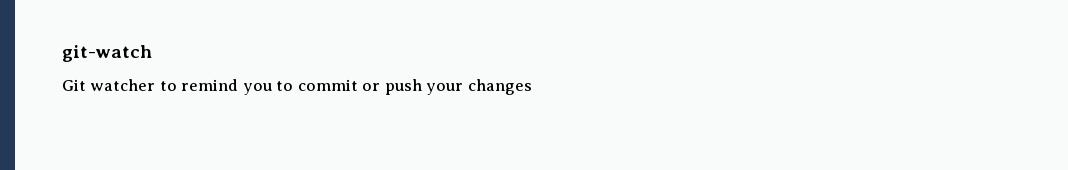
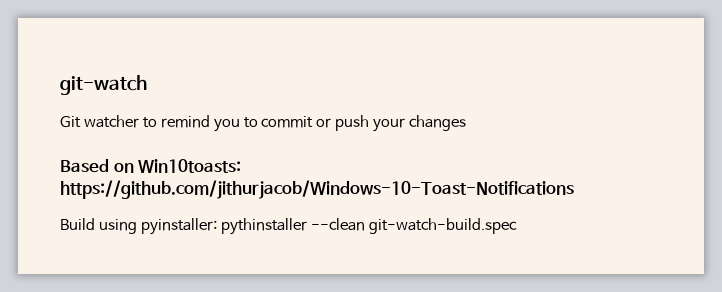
+ Based on Win10toasts: https://github.com/jithurjacob/Windows-10-Toast-Notifications
+ Build using pyinstaller: pythinstaller --clean git-watch-build.spec

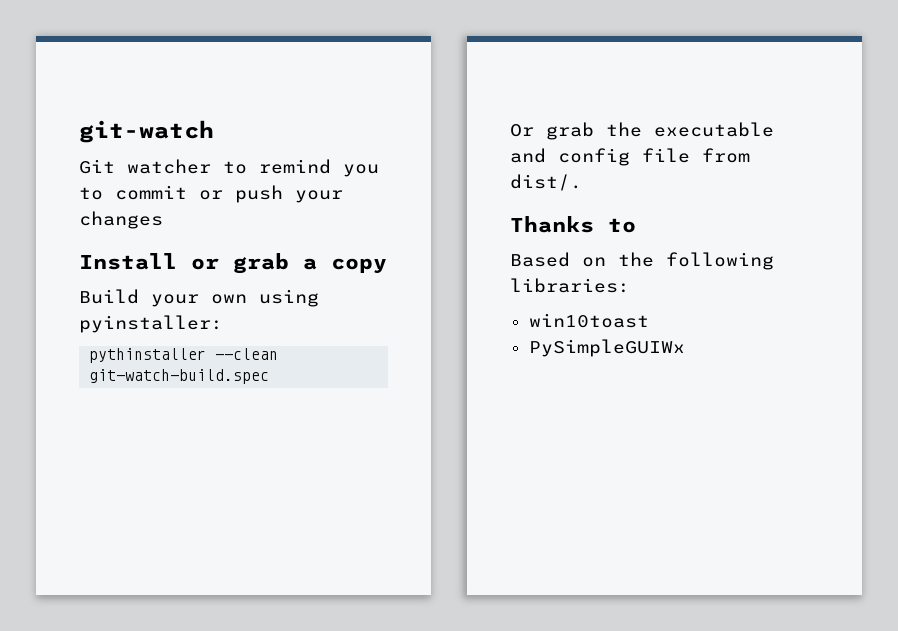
- Based on Win10toasts: https://github.com/jithurjacob/Windows-10-Toast-Notifications
+ Install or grab a copy
- Build using pyinstaller: pythinstaller --clean git-watch-build.spec
+ Build your own using pyinstaller:
+ pythinstaller --clean git-watch-build.spec
+ Or grab the executable and config file from dist/.
+ Thanks to
+ Based on the following libraries:
+ win10toast
+ PySimpleGUIWx

